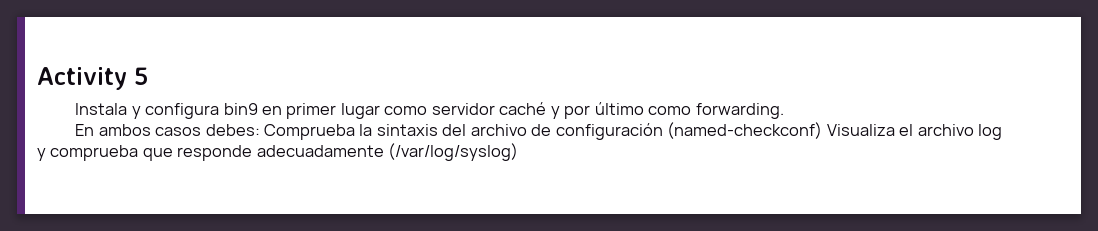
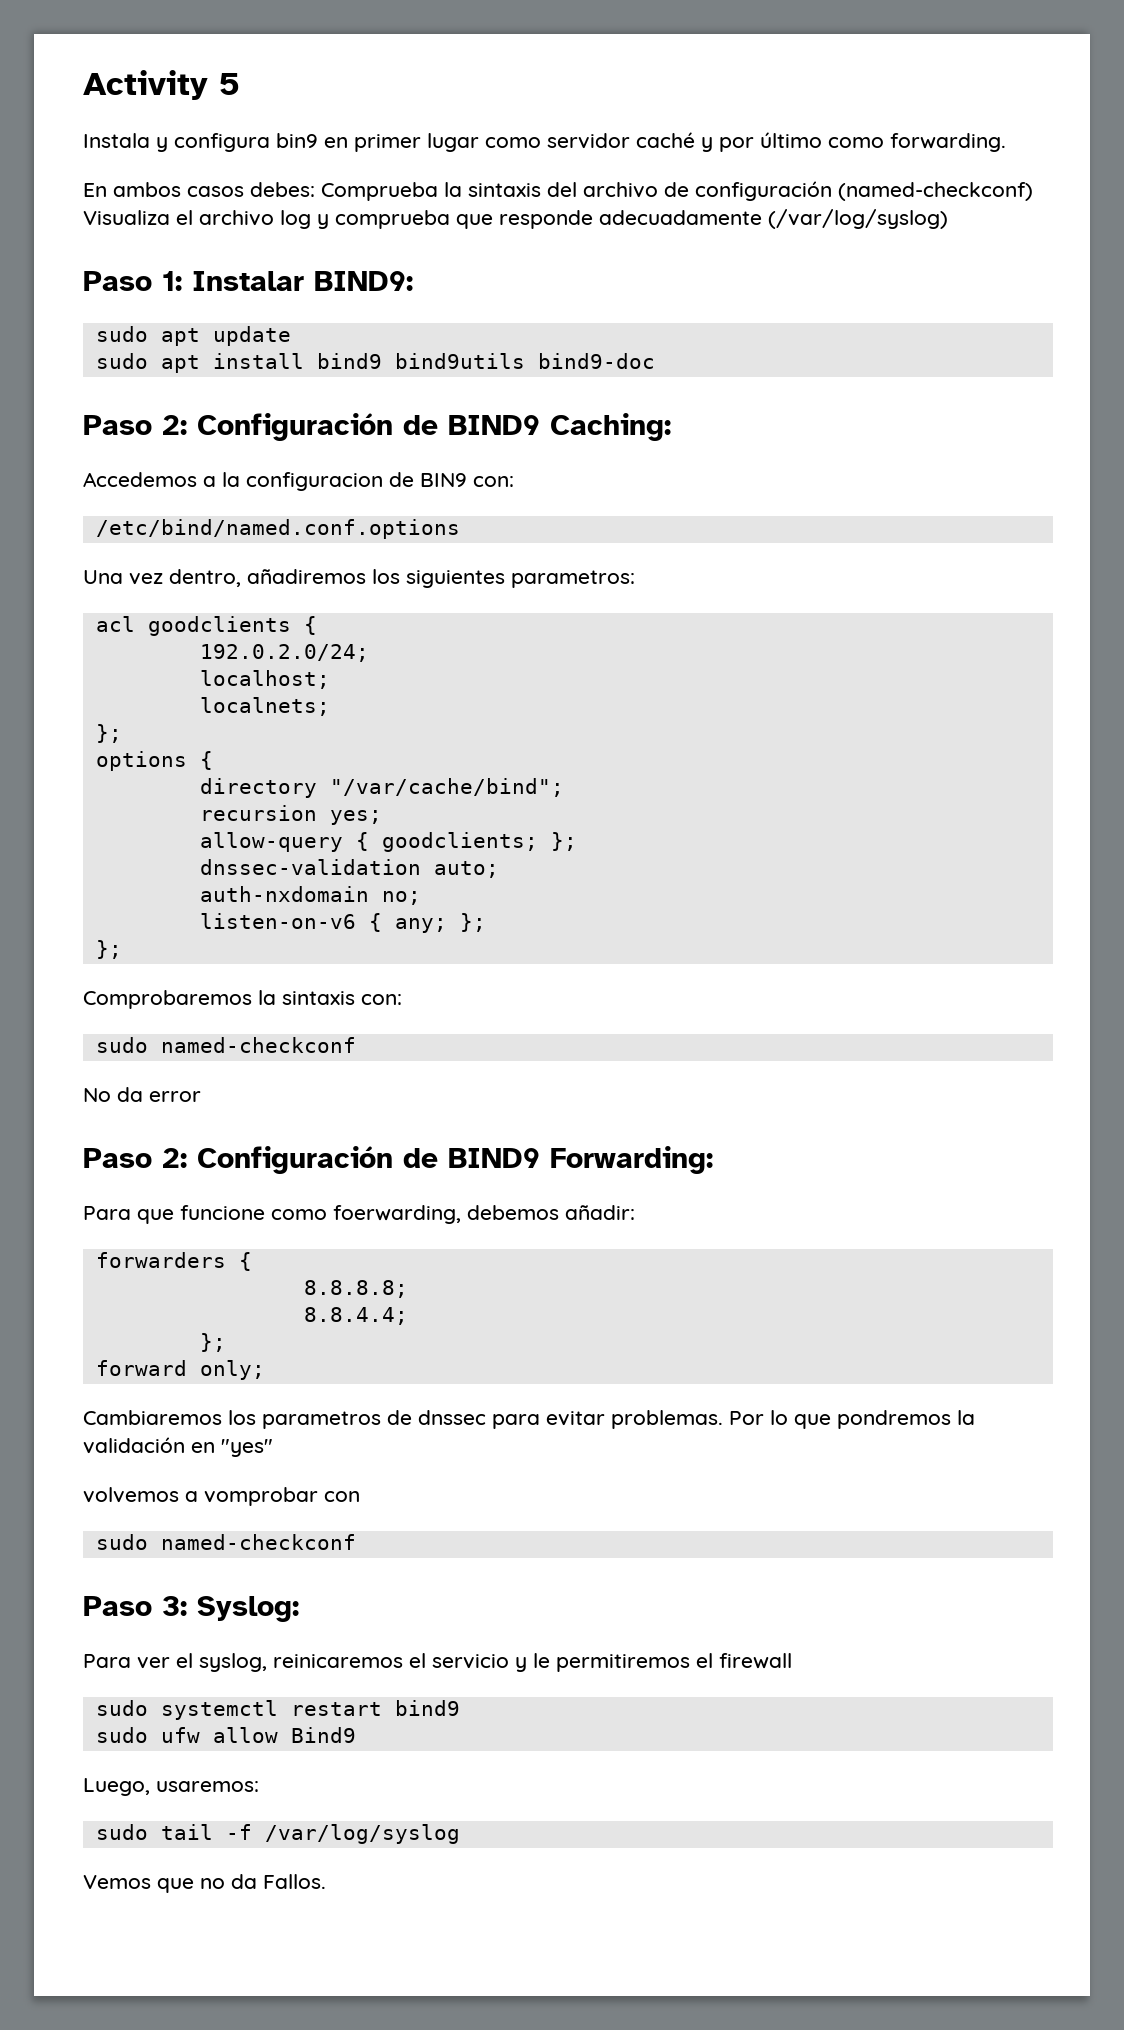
+ Paso 1: Instalar BIND9:
+ sudo apt update
+ sudo apt install bind9 bind9utils bind9-doc
+ Paso 2: Configuración de BIND9 Caching:
+ Accedemos a la configuracion de BIN9 con:
+ /etc/bind/named.conf.options
+ Una vez dentro, añadiremos los siguientes parametros:
+ acl goodclients {
+ 192.0.2.0/24;
+ localhost;
+ localnets;
+ };
+ options {
+ directory "/var/cache/bind";
+ recursion yes;
+ allow-query { goodclients; };
+ dnssec-validation auto;
+ auth-nxdomain no;
+ listen-on-v6 { any; };
+ };
+ Comprobaremos la sintaxis con:
+ sudo named-checkconf
+ No da error
+ Paso 2: Configuración de BIND9 Forwarding:
+ Para que funcione como foerwarding, debemos añadir:
+ forwarders {
+ 8.8.8.8;
+ 8.8.4.4;
+ };
+ forward only;
+ Cambiaremos los parametros de dnssec para evitar problemas. Por lo que pondremos la validación en "yes"
+ volvemos a vomprobar con
+ sudo named-checkconf
+ Paso 3: Syslog:
+ Para ver el syslog, reinicaremos el servicio y le permitiremos el firewall
+ sudo systemctl restart bind9
+ sudo ufw allow Bind9
+ Luego, usaremos:
+ sudo tail -f /var/log/syslog
+ Vemos que no da Fallos.

